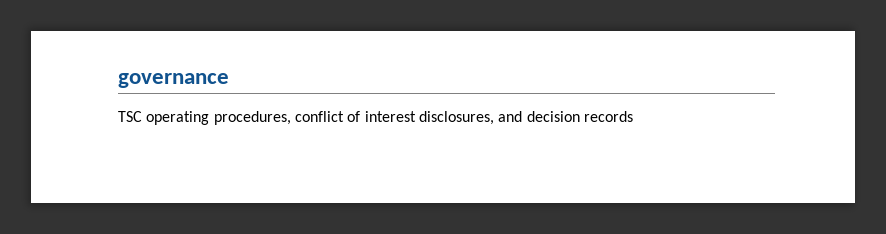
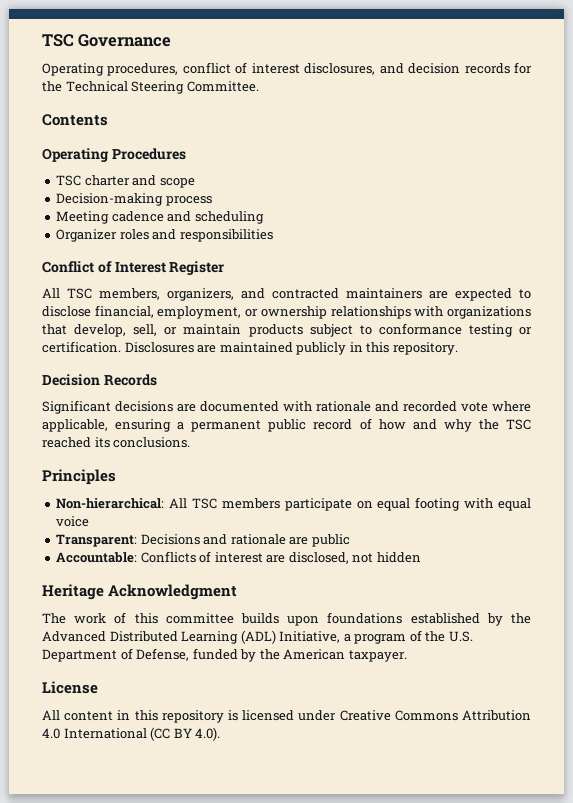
- governance
- TSC operating procedures, conflict of interest disclosures, and decision records
+ TSC Governance
+ Operating procedures, conflict of interest disclosures, and decision records for the Technical Steering Committee.
+ Contents
+ Operating Procedures
+ TSC charter and scope
+ Decision-making process
+ Meeting cadence and scheduling
+ Organizer roles and responsibilities
+ Conflict of Interest Register
+ All TSC members, organizers, and contracted maintainers are expected to disclose financial, employment, or ownership relationships with organizations that develop, sell, or maintain products subject to conformance testing or certification. Disclosures are maintained publicly in this repository.
+ Decision Records
+ Significant decisions are documented with rationale and recorded vote where applicable, ensuring a permanent public record of how and why the TSC reached its conclusions.
+ Principles
+ Non-hierarchical: All TSC members participate on equal footing with equal voice
+ Transparent: Decisions and rationale are public
+ Accountable: Conflicts of interest are disclosed, not hidden
+ Heritage Acknowledgment
+ The work of this committee builds upon foundations established by the Advanced Distributed Learning (ADL) Initiative, a program of the U.S. Department of Defense, funded by the American taxpayer.
+ License
+ All content in this repository is licensed under Creative Commons Attribution 4.0 International (CC BY 4.0).

